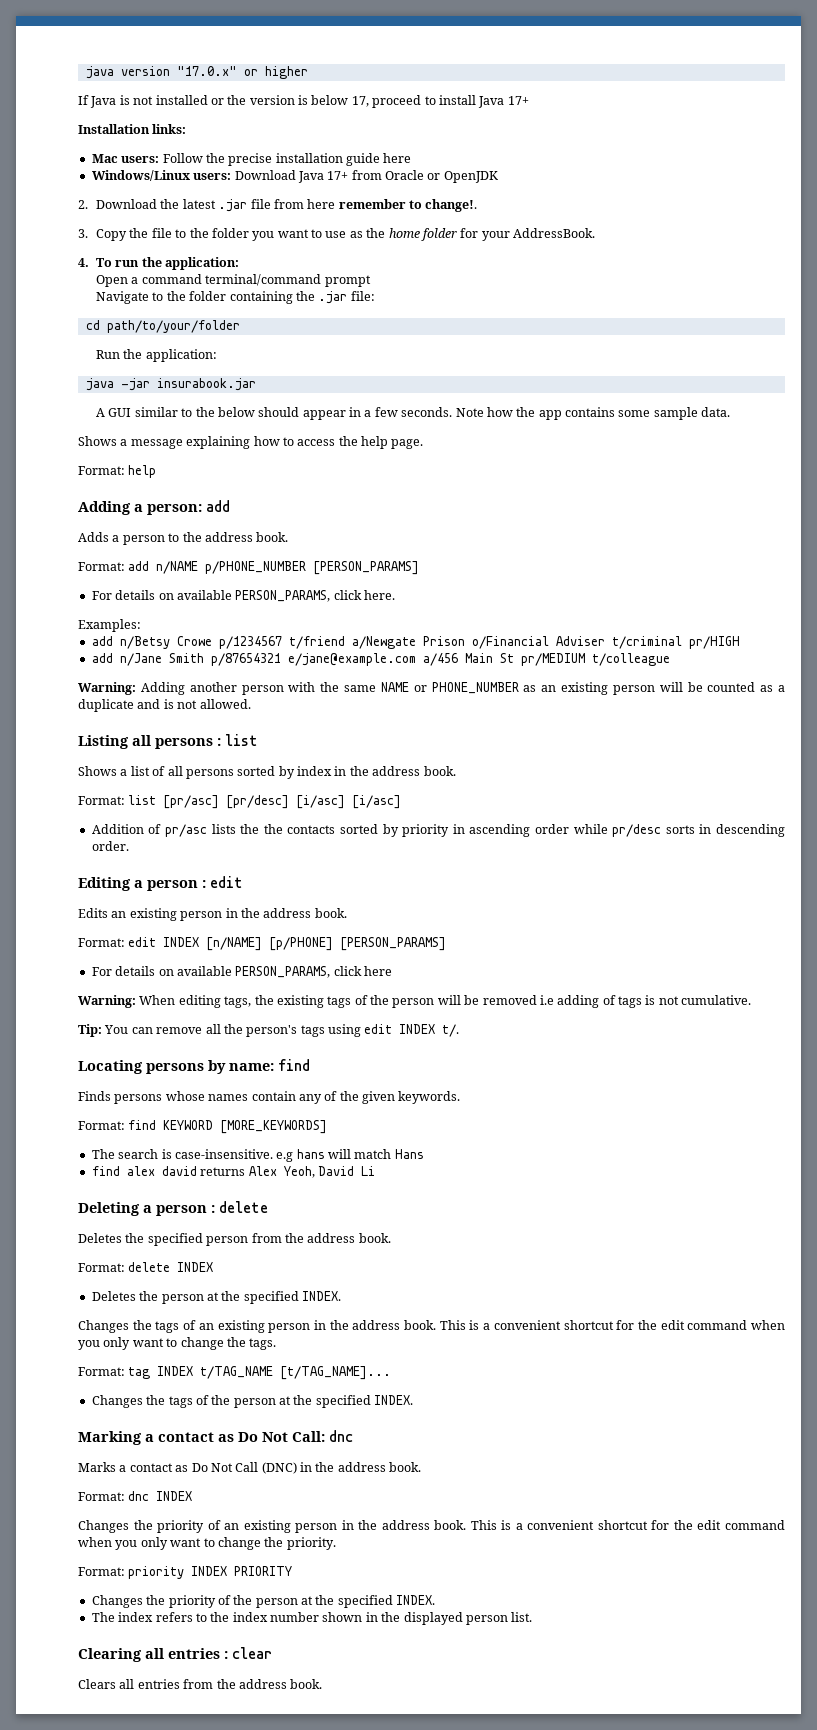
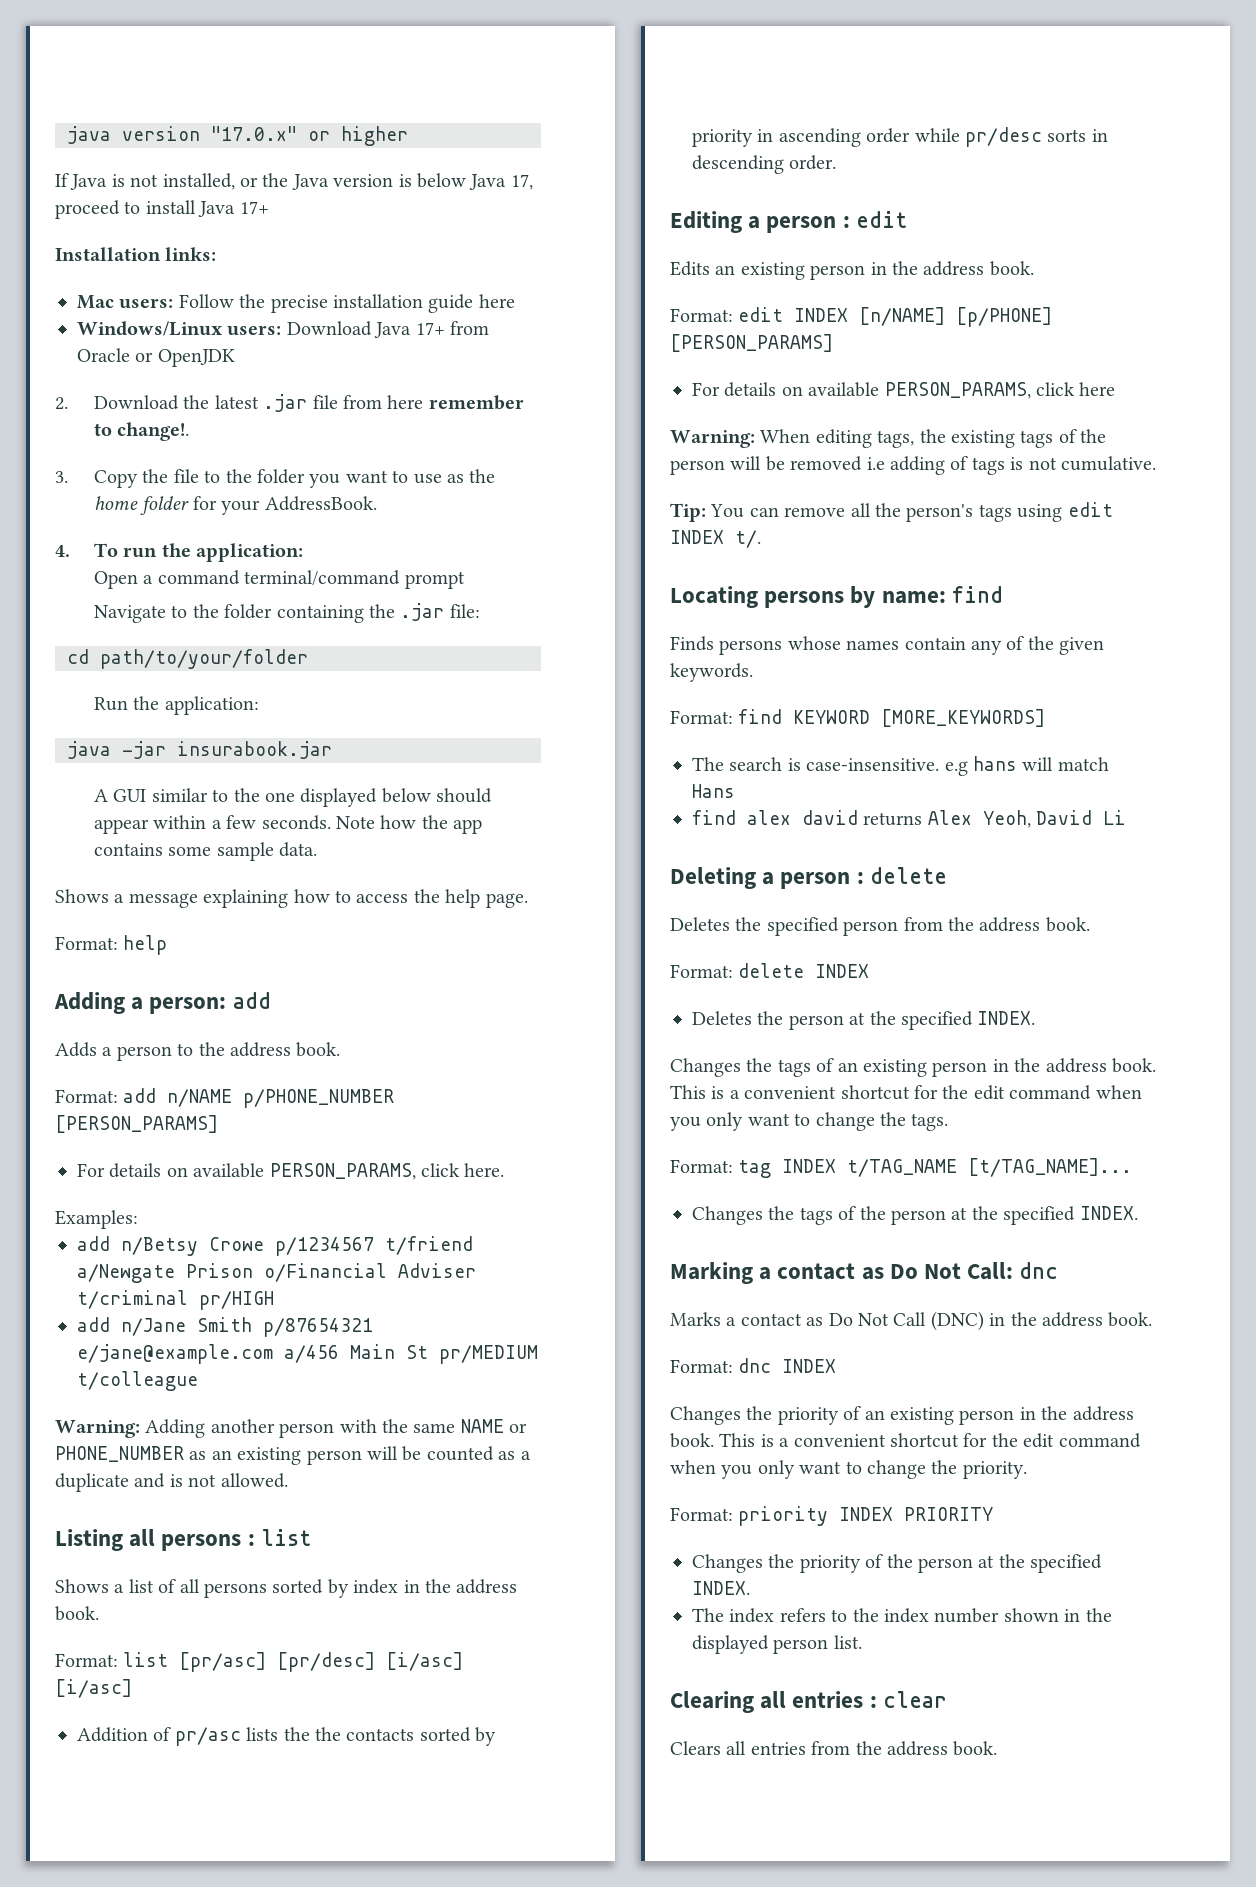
- If Java is not installed or the version is below 17, proceed to install Java 17+
+ If Java is not installed, or the Java version is below Java 17, proceed to install Java 17+
- A GUI similar to the below should appear in a few seconds.
+ A GUI similar to the one displayed below should appear within a few seconds.

